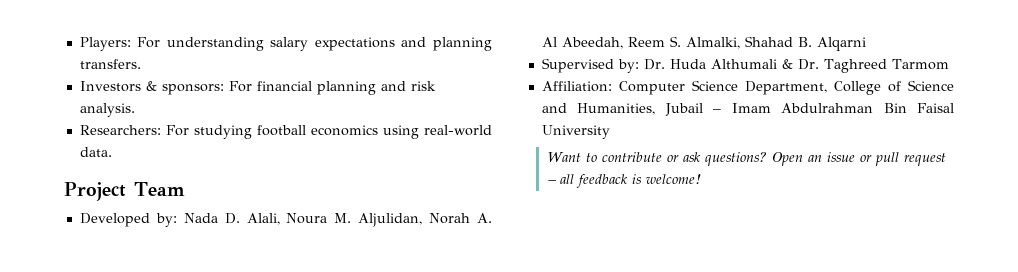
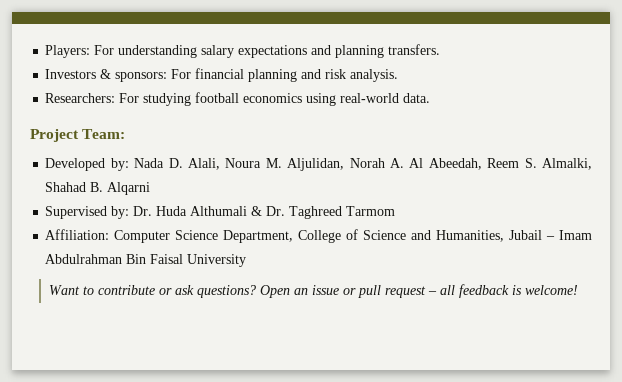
- Project Team
+ Project Team:

